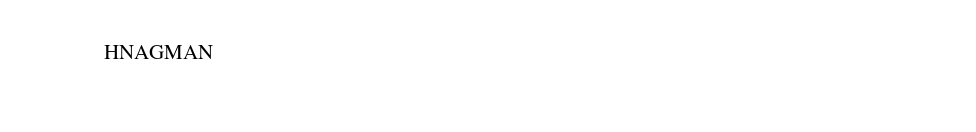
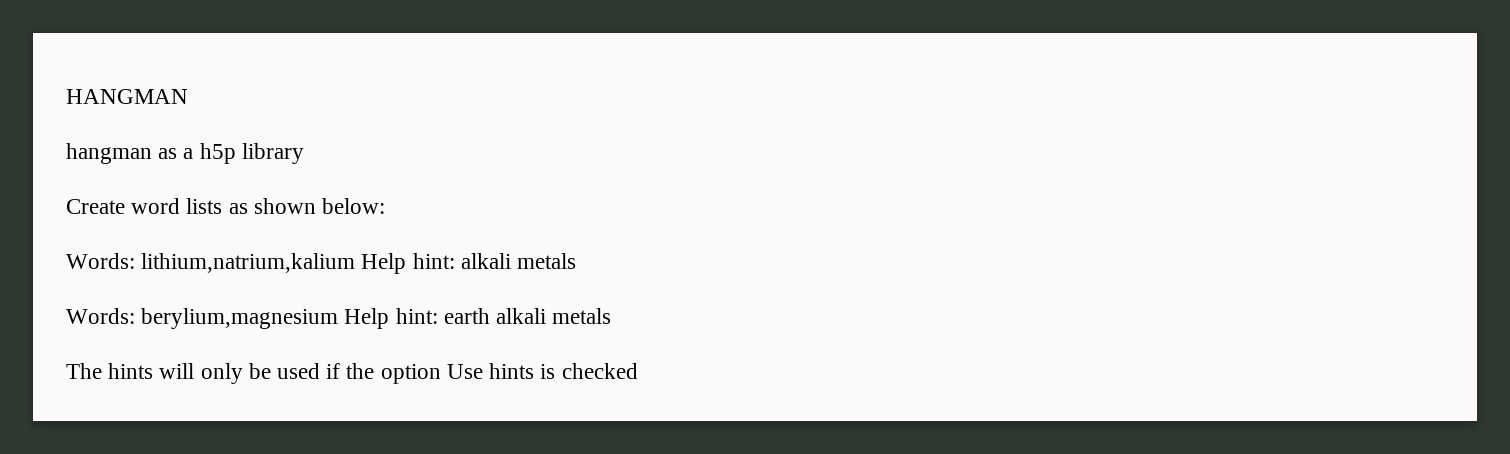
- HNAGMAN
+ HANGMAN
+ hangman as a h5p library
+ Create word lists as shown below:
+ Words: lithium,natrium,kalium Help hint: alkali metals
+ Words: berylium,magnesium Help hint: earth alkali metals
+ The hints will only be used if the option Use hints is checked

